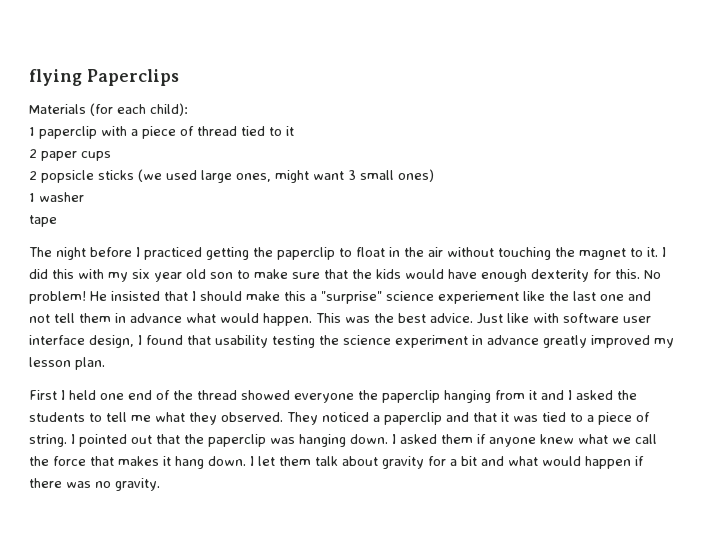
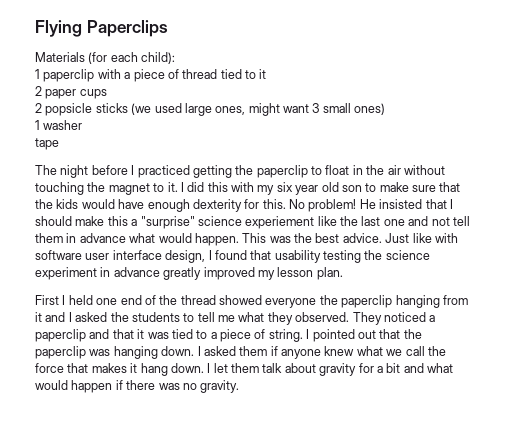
- flying Paperclips
+ Flying Paperclips

